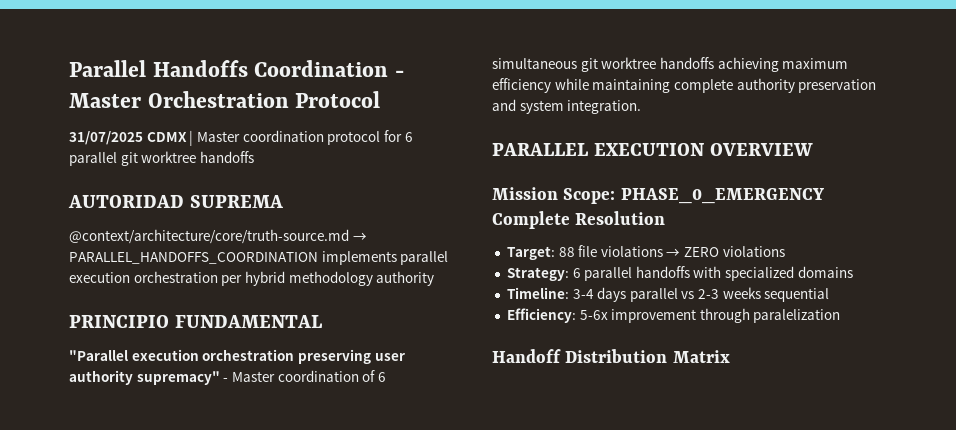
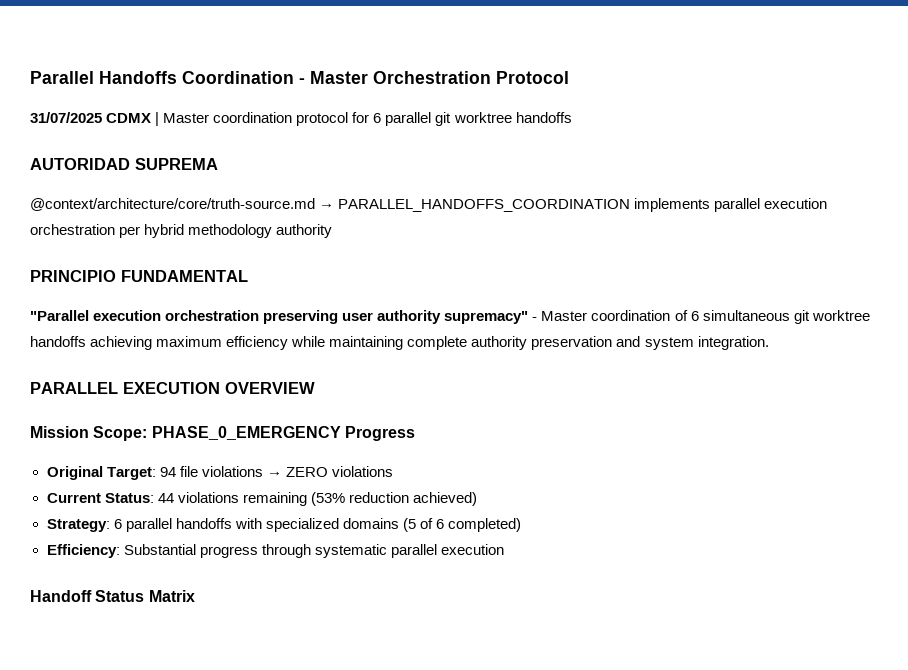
- Mission Scope: PHASE_0_EMERGENCY Complete Resolution
- Target: 88 file violations → ZERO violations
+ Mission Scope: PHASE_0_EMERGENCY Progress
+ Original Target: 94 file violations → ZERO violations
+ Current Status: 44 violations remaining (53% reduction achieved)
- Strategy: 6 parallel handoffs with specialized domains
- Timeline: 3-4 days parallel vs 2-3 weeks sequential
- Efficiency: 5-6x improvement through paralelization
+ Strategy: 6 parallel handoffs with specialized domains (5 of 6 completed)
+ Efficiency: Substantial progress through systematic parallel execution
- Handoff Distribution Matrix
+ Handoff Status Matrix

